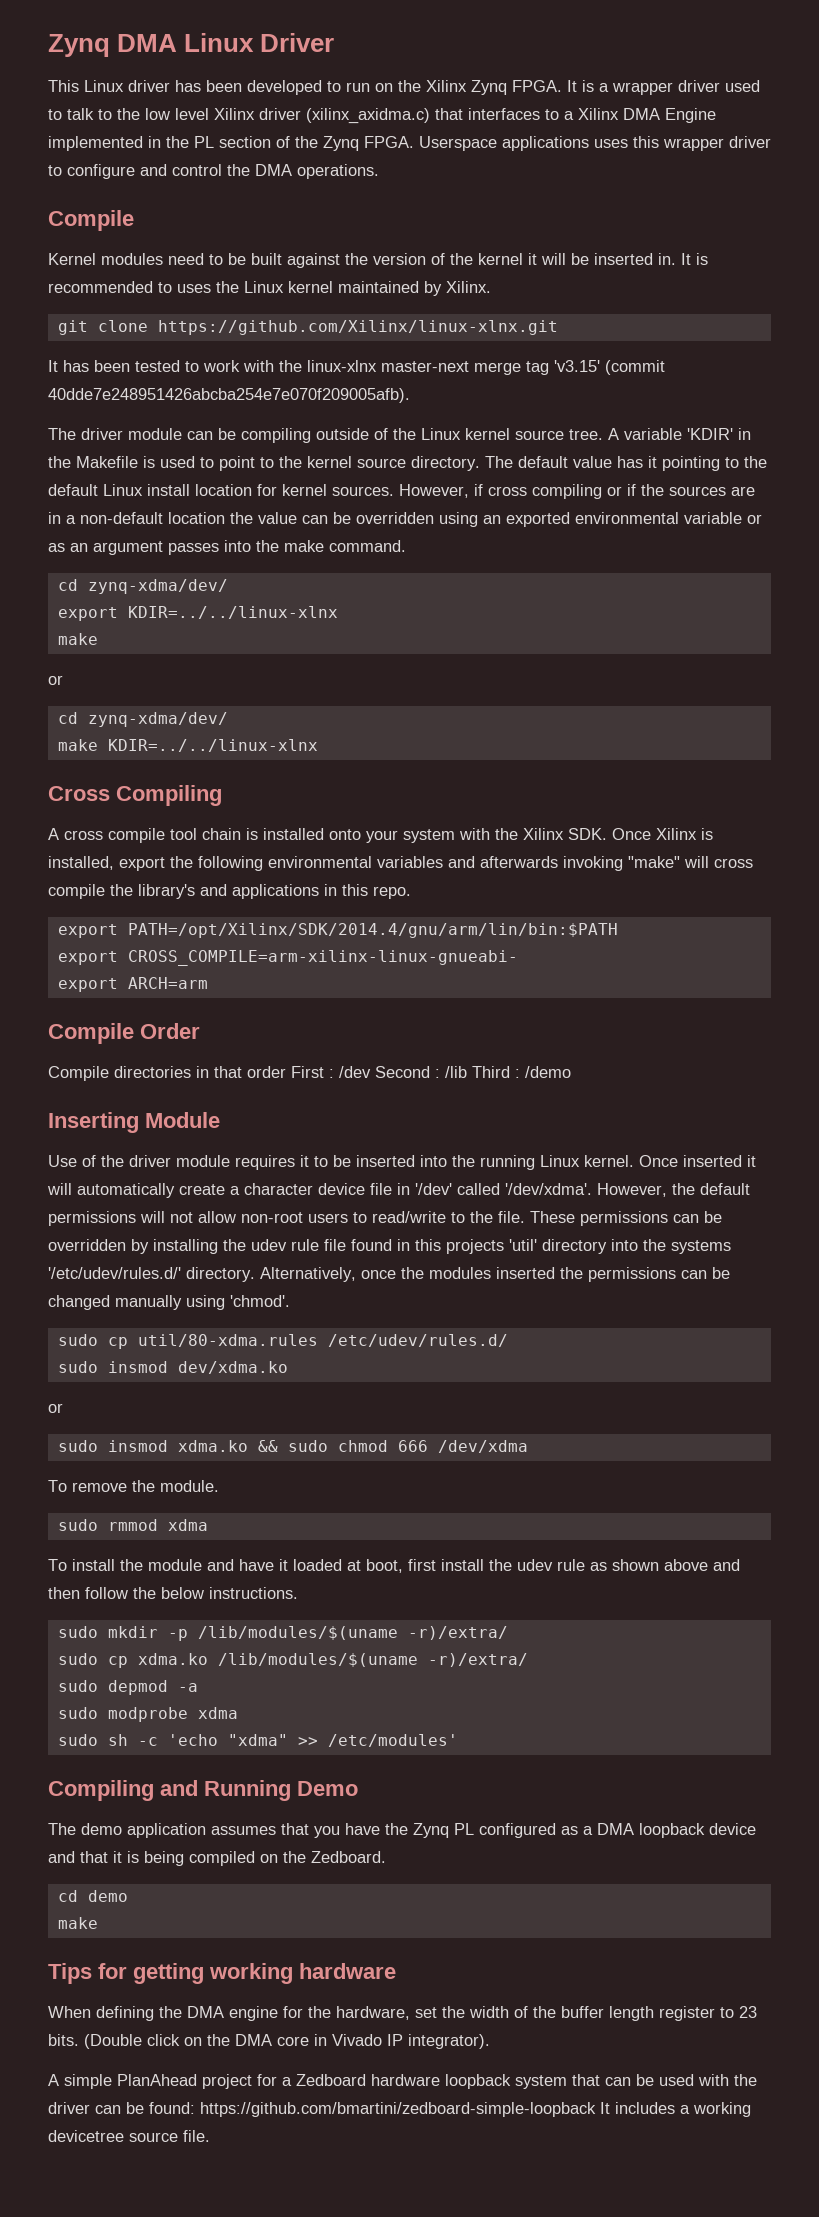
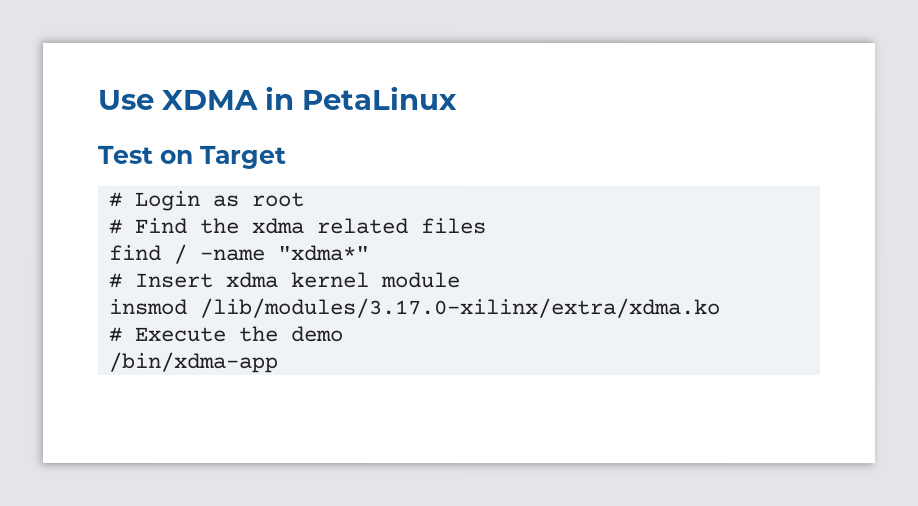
- Zynq DMA Linux Driver
- This Linux driver has been developed to run on the Xilinx Zynq FPGA. It is a wrapper driver used to talk to the low level Xilinx driver (xilinx_axidma.c) that interfaces to a Xilinx DMA Engine implemented in the PL section of the Zynq FPGA. Userspace applications uses this wrapper driver to configure and control the DMA operations.
- Compile
- Kernel modules need to be built against the version of the kernel it will be inserted in. It is recommended to uses the Linux kernel maintained by Xilinx.
- git clone https://github.com/Xilinx/linux-xlnx.git
- It has been tested to work with the linux-xlnx master-next merge tag 'v3.15' (commit 40dde7e248951426abcba254e7e070f209005afb).
- The driver module can be compiling outside of the Linux kernel source tree. A variable 'KDIR' in the Makefile is used to point to the kernel source directory. The default value has it pointing to the default Linux install location for kernel sources. However, if cross compiling or if the sources are in a non-default location the value can be overridden using an exported environmental variable or as an argument passes into the make command.
- cd zynq-xdma/dev/
- export KDIR=../../linux-xlnx
- make
- or
- cd zynq-xdma/dev/
- make KDIR=../../linux-xlnx
- Cross Compiling
- A cross compile tool chain is installed onto your system with the Xilinx SDK. Once Xilinx is installed, export the following environmental variables and afterwards invoking "make" will cross compile the library's and applications in this repo.
- export PATH=/opt/Xilinx/SDK/2014.4/gnu/arm/lin/bin:$PATH
- export CROSS_COMPILE=arm-xilinx-linux-gnueabi-
- export ARCH=arm
- Compile Order
- Compile directories in that order First : /dev Second : /lib Third : /demo
- Inserting Module
- Use of the driver module requires it to be inserted into the running Linux kernel. Once inserted it will automatically create a character device file in '/dev' called '/dev/xdma'. However, the default permissions will not allow non-root users to read/write to the file. These permissions can be overridden by installing the udev rule file found in this projects 'util' directory into the systems '/etc/udev/rules.d/' directory. Alternatively, once the modules inserted the permissions can be changed manually using 'chmod'.
- sudo cp util/80-xdma.rules /etc/udev/rules.d/
- sudo insmod dev/xdma.ko
- or
- sudo insmod xdma.ko && sudo chmod 666 /dev/xdma
- To remove the module.
- sudo rmmod xdma
- To install the module and have it loaded at boot, first install the udev rule as shown above and then follow the below instructions.
- sudo mkdir -p /lib/modules/$(uname -r)/extra/
- sudo cp xdma.ko /lib/modules/$(uname -r)/extra/
- sudo depmod -a
- sudo modprobe xdma
- sudo sh -c 'echo "xdma" >> /etc/modules'
- Compiling and Running Demo
- The demo application assumes that you have the Zynq PL configured as a DMA loopback device and that it is being compiled on the Zedboard.
- cd demo
- make
- Tips for getting working hardware
- When defining the DMA engine for the hardware, set the width of the buffer length register to 23 bits. (Double click on the DMA core in Vivado IP integrator).
- A simple PlanAhead project for a Zedboard hardware loopback system that can be used with the driver can be found: https://github.com/bmartini/zedboard-simple-loopback It includes a working devicetree source file.
+ Use XDMA in PetaLinux
+ Test on Target
+ # Login as root
+ # Find the xdma related files
+ find / -name "xdma*"
+ # Insert xdma kernel module
+ insmod /lib/modules/3.17.0-xilinx/extra/xdma.ko
+ # Execute the demo
+ /bin/xdma-app

